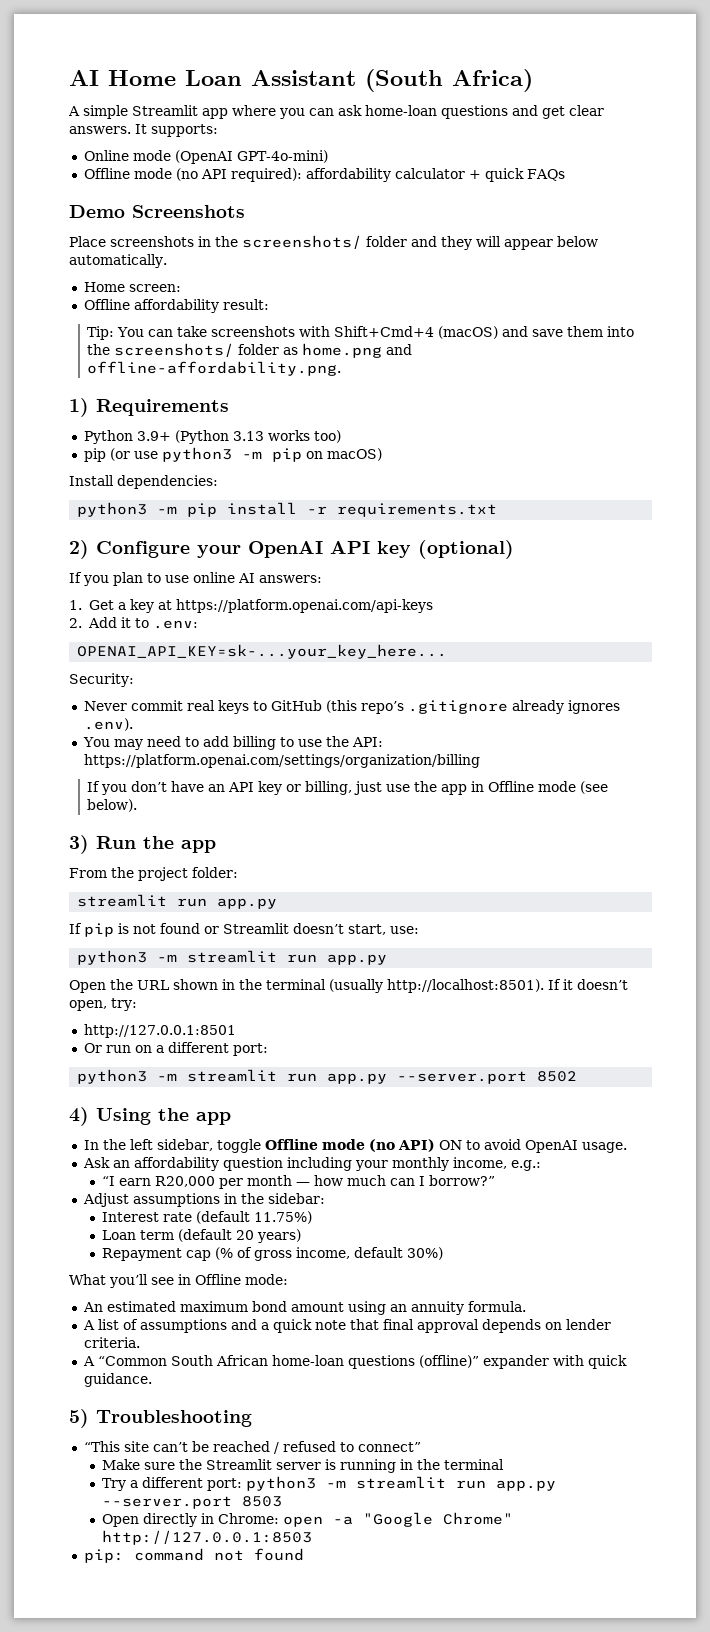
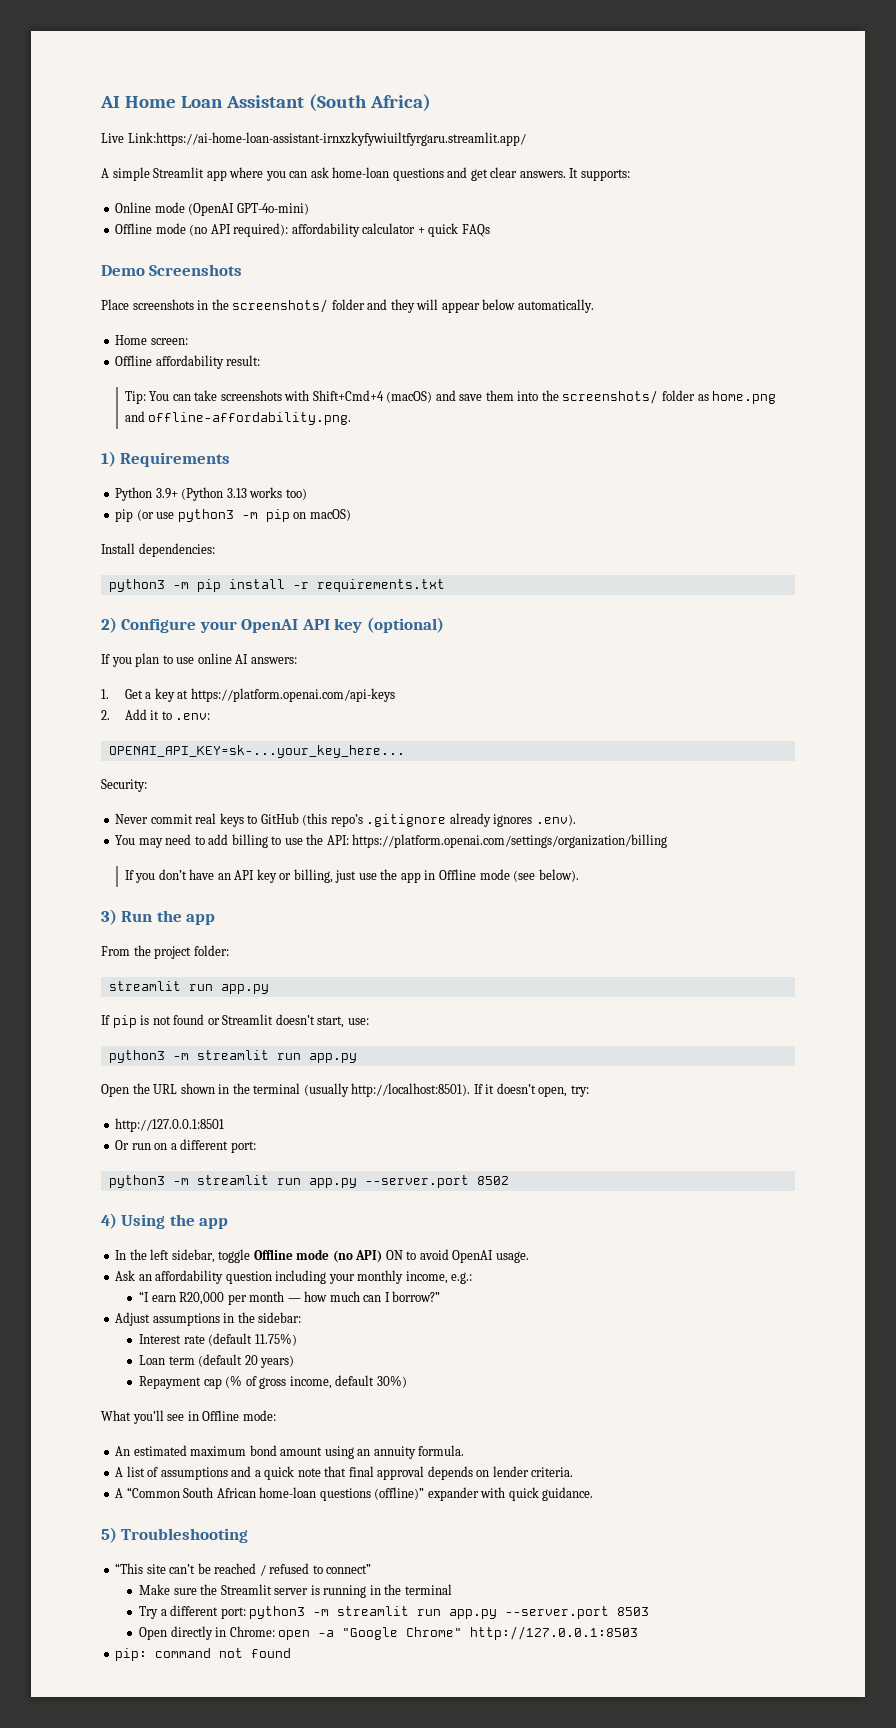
+ Live Link:https://ai-home-loan-assistant-irnxzkyfywiuiltfyrgaru.streamlit.app/

